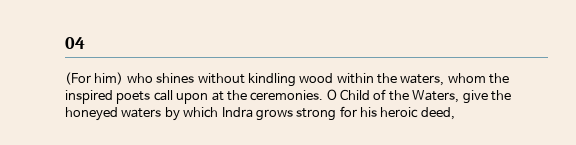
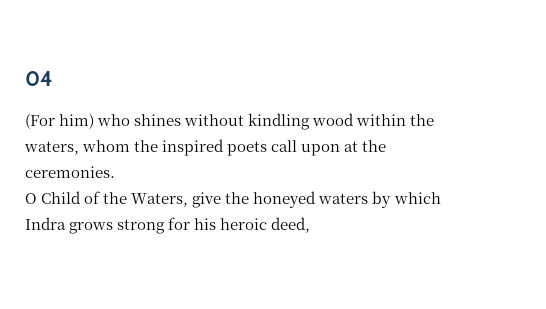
- (For him) who shines without kindling wood within the waters, whom the inspired poets call upon at the ceremonies. O Child of the Waters, give the honeyed waters by which Indra grows strong for his heroic deed,
+ (For him) who shines without kindling wood within the waters, whom the inspired poets call upon at the ceremonies.
+ O Child of the Waters, give the honeyed waters by which Indra grows strong for his heroic deed,

